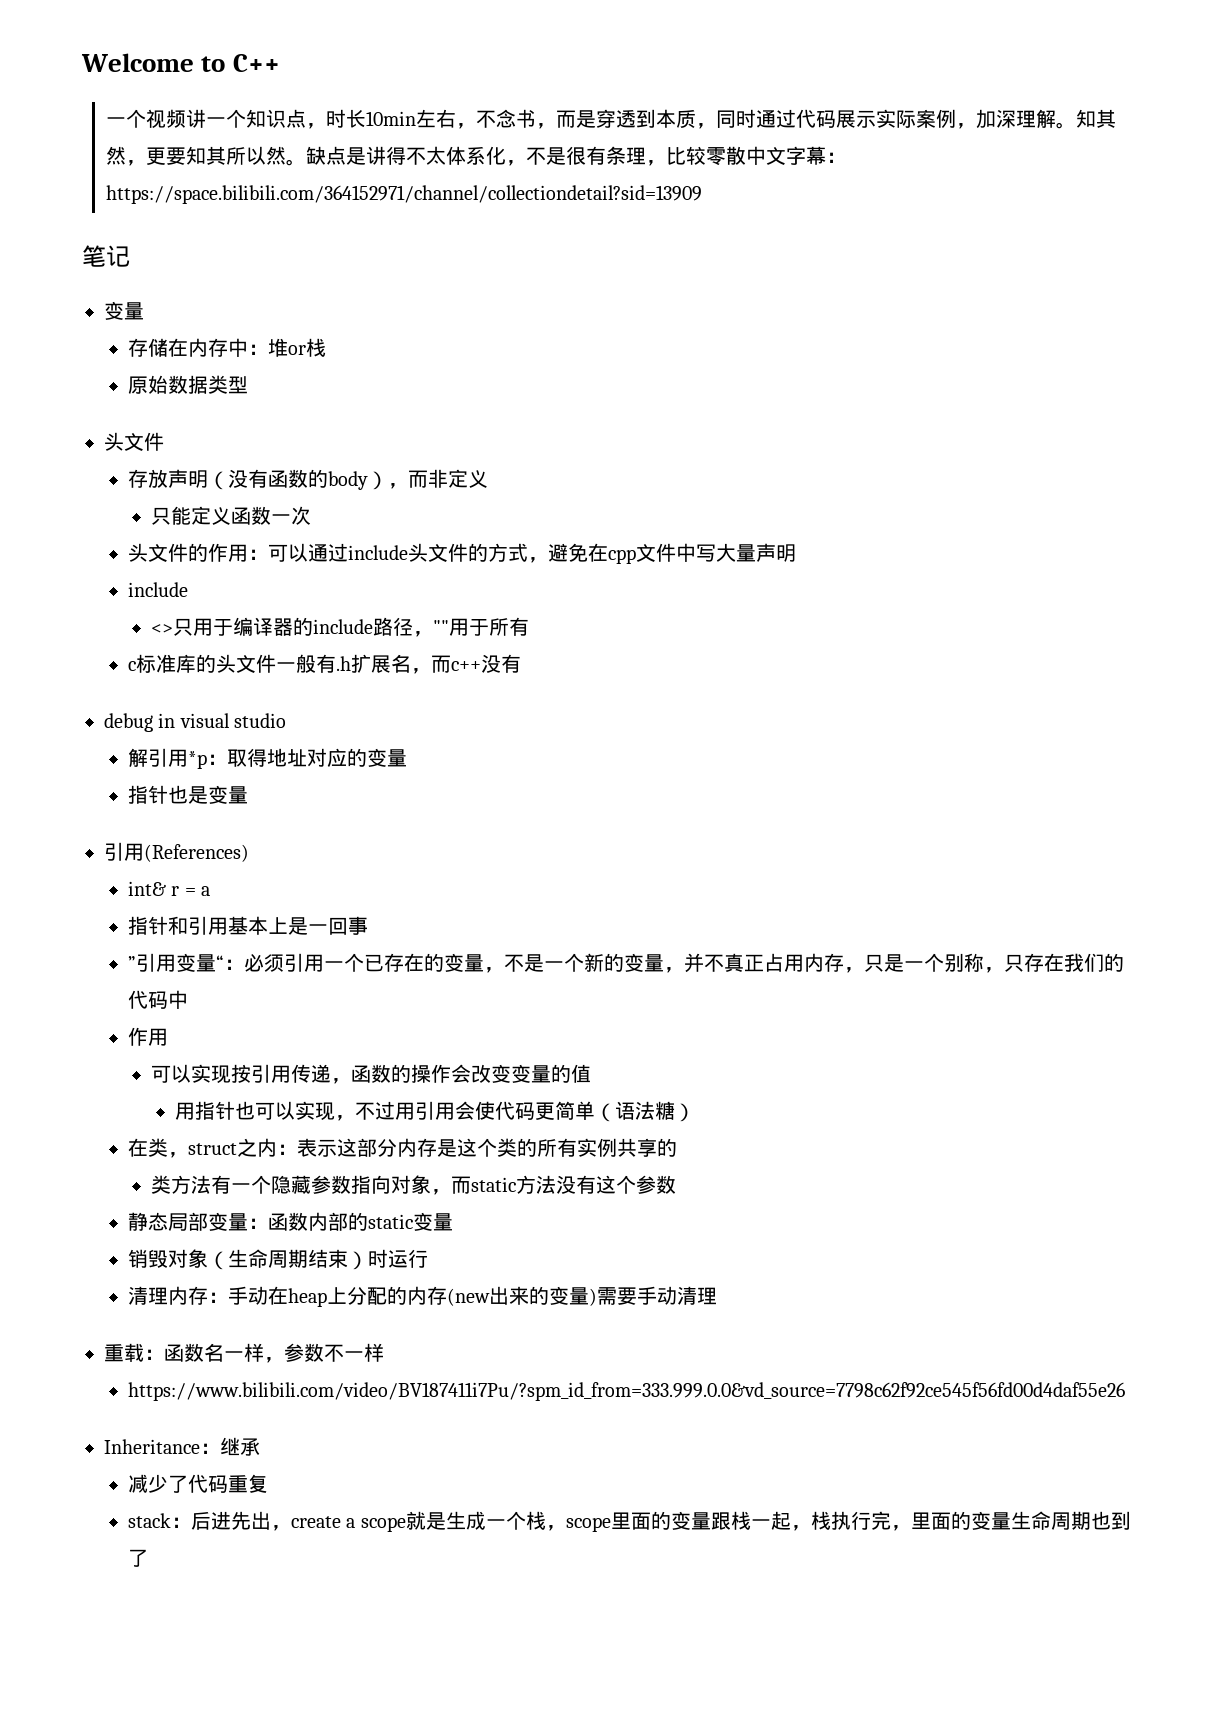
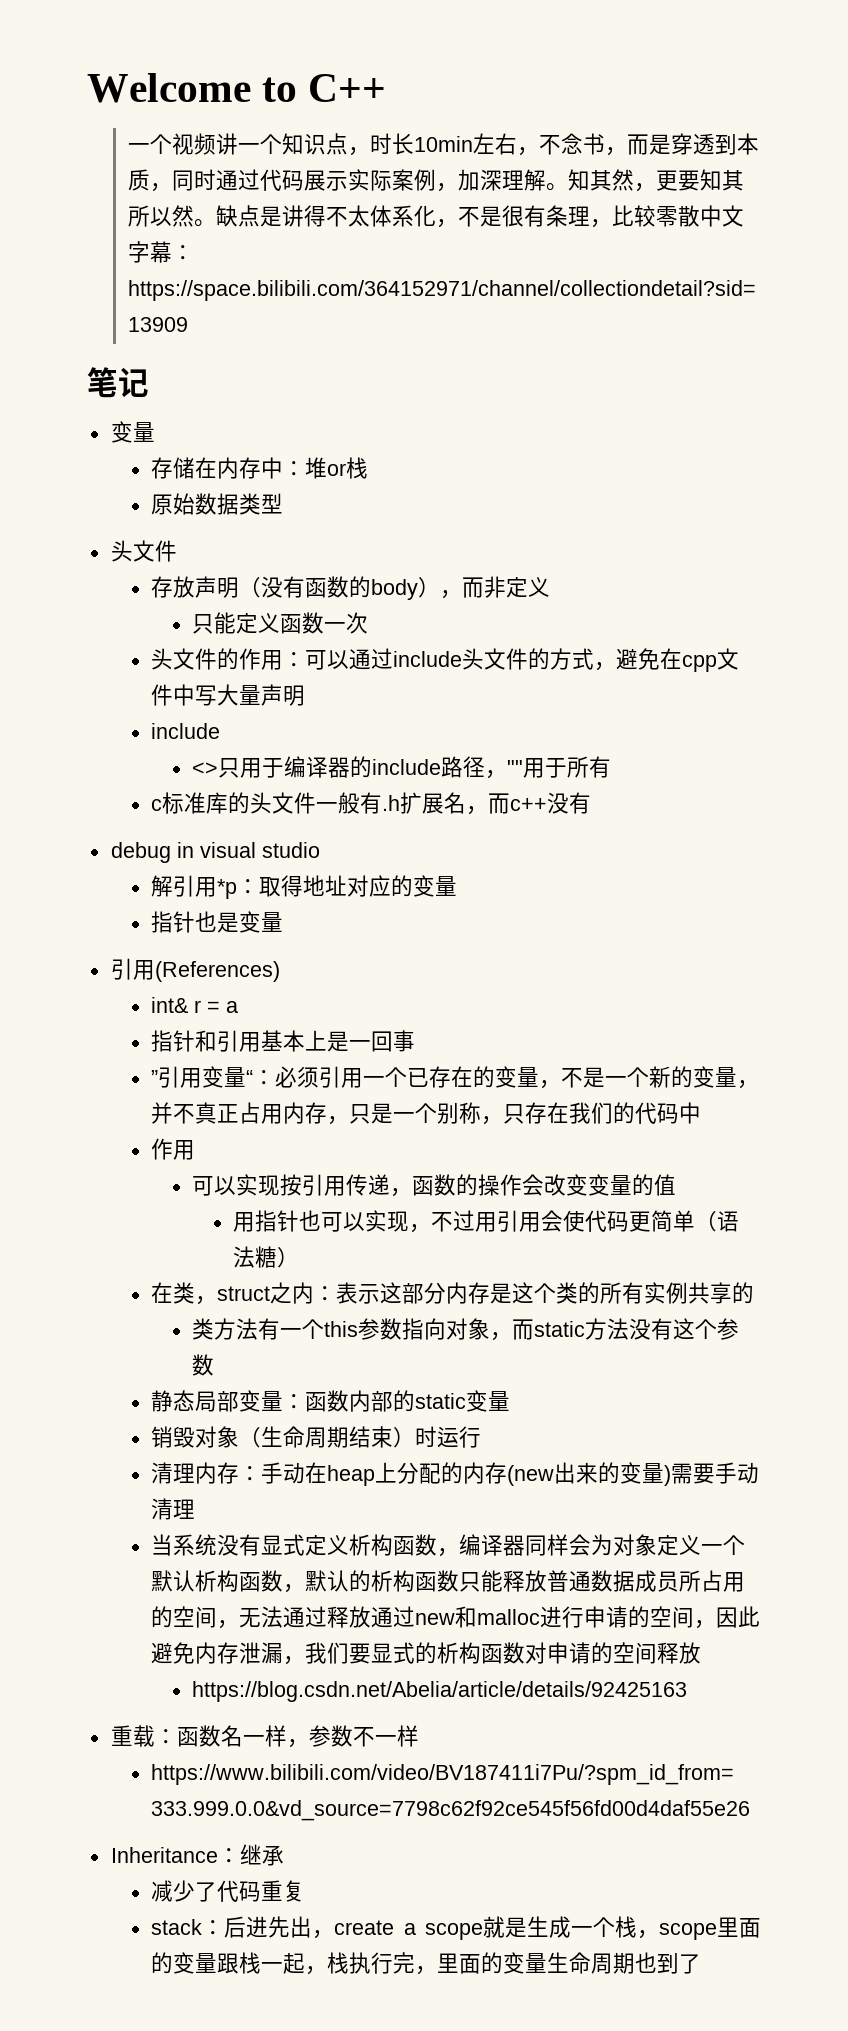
- 类方法有一个隐藏参数指向对象，而static方法没有这个参数
+ 类方法有一个this参数指向对象，而static方法没有这个参数
+ 当系统没有显式定义析构函数，编译器同样会为对象定义一个默认析构函数，默认的析构函数只能释放普通数据成员所占用的空间，无法通过释放通过new和malloc进行申请的空间，因此避免内存泄漏，我们要显式的析构函数对申请的空间释放
+ https://blog.csdn.net/Abelia/article/details/92425163

